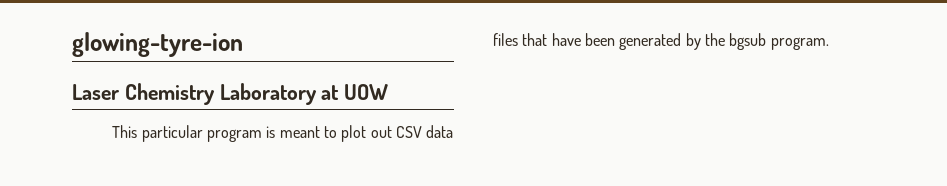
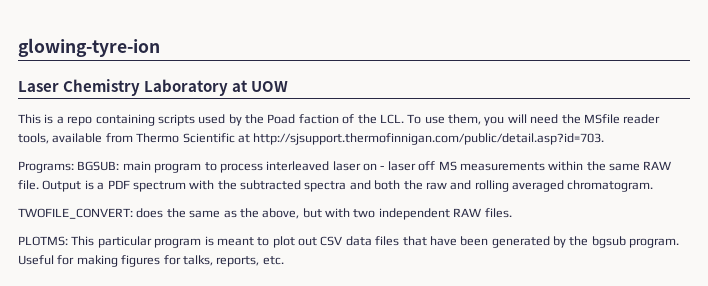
- This particular program is meant to plot out CSV data files that have been generated by the bgsub program.
+ This is a repo containing scripts used by the Poad faction of the LCL. To use them, you will need the MSfile reader tools, available from Thermo Scientific at http://sjsupport.thermofinnigan.com/public/detail.asp?id=703.
+ Programs: BGSUB: main program to process interleaved laser on - laser off MS measurements within the same RAW file. Output is a PDF spectrum with the subtracted spectra and both the raw and rolling averaged chromatogram.
+ TWOFILE_CONVERT: does the same as the above, but with two independent RAW files.
+ PLOTMS: This particular program is meant to plot out CSV data files that have been generated by the bgsub program.
+ Useful for making figures for talks, reports, etc.

